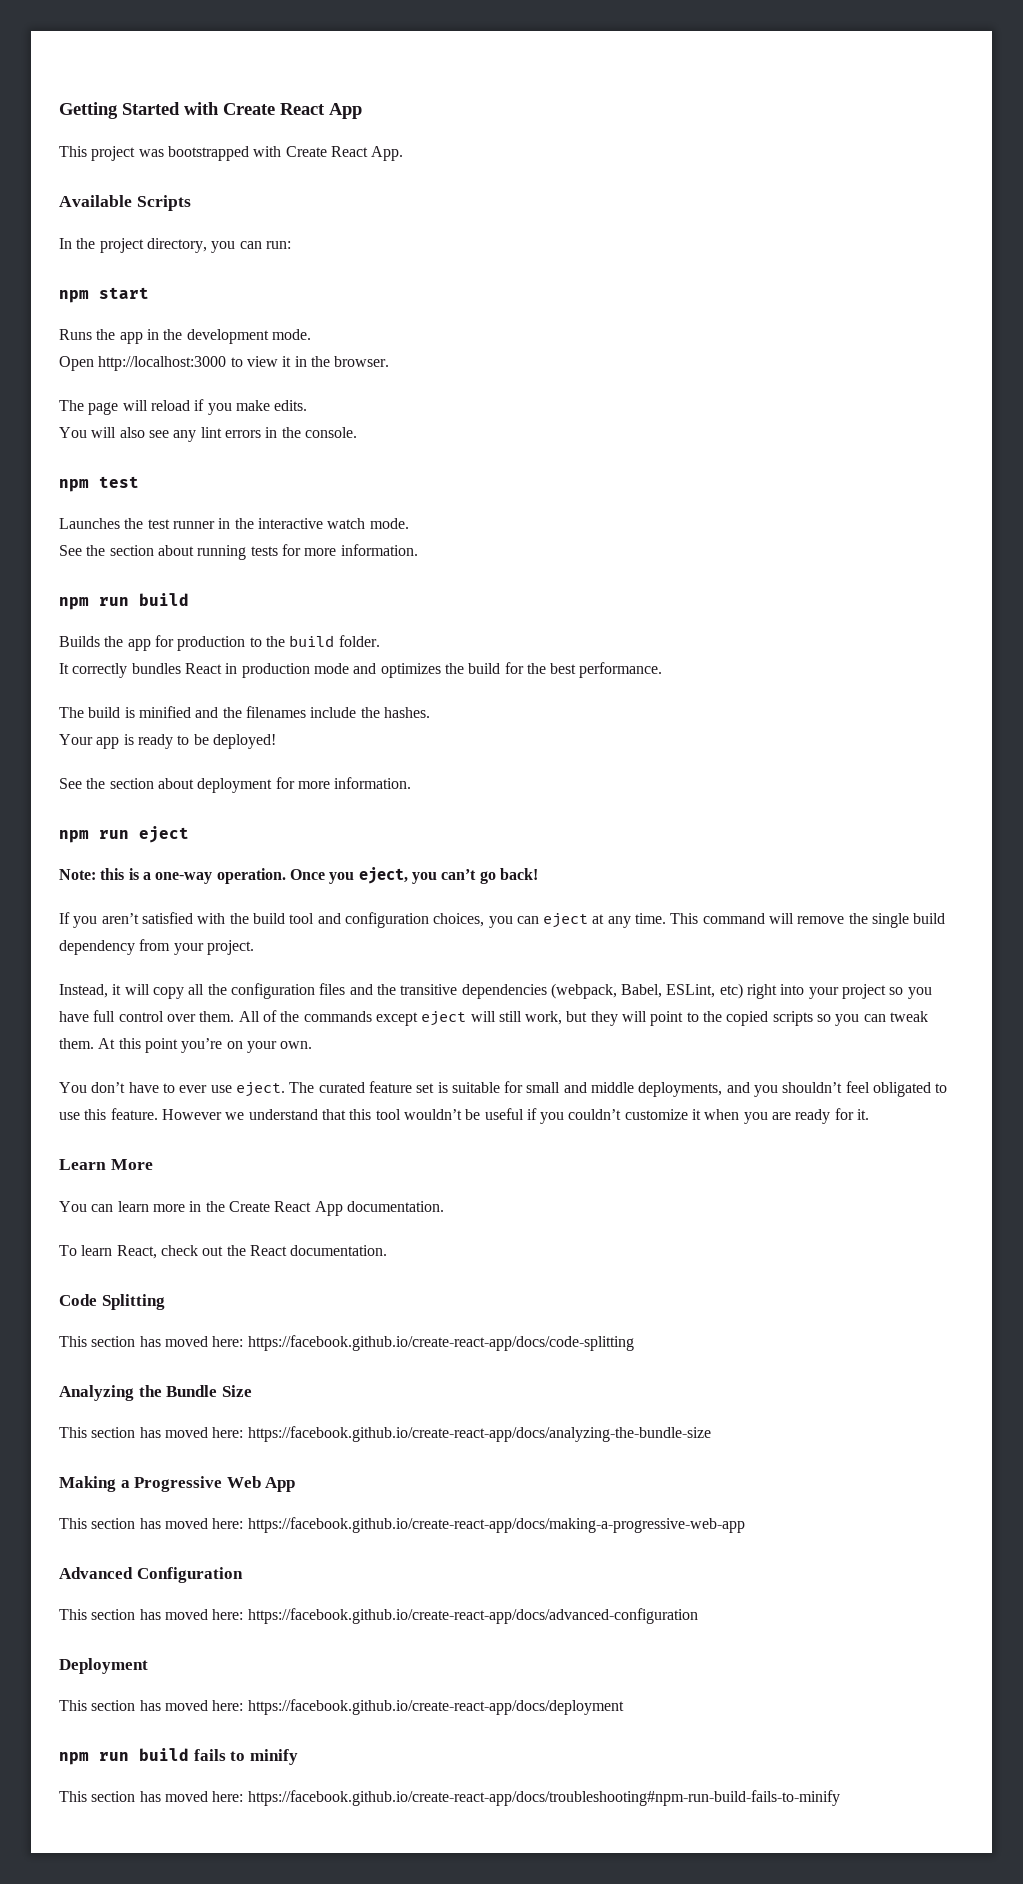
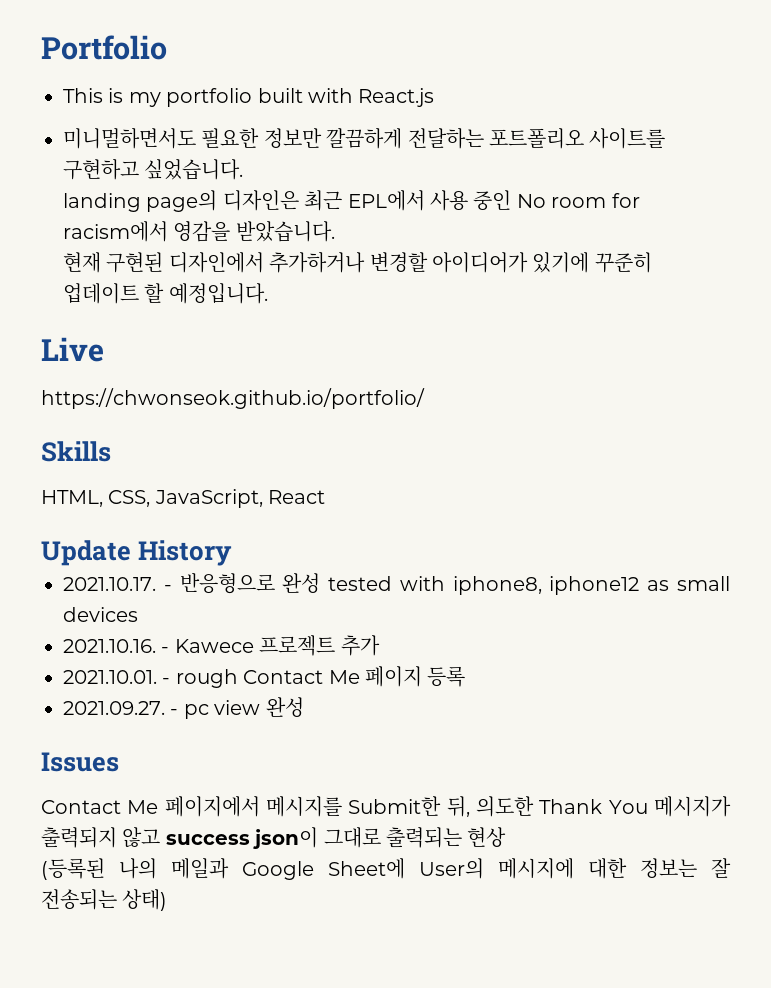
- Getting Started with Create React App
- This project was bootstrapped with Create React App.
- Available Scripts
- In the project directory, you can run:
- npm start
- Runs the app in the development mode.
- Open http://localhost:3000 to view it in the browser.
- The page will reload if you make edits.
- You will also see any lint errors in the console.
- npm test
- Launches the test runner in the interactive watch mode.
- See the section about running tests for more information.
- npm run build
- Builds the app for production to the build folder.
- It correctly bundles React in production mode and optimizes the build for the best performance.
- The build is minified and the filenames include the hashes.
- Your app is ready to be deployed!
- See the section about deployment for more information.
- npm run eject
- Note: this is a one-way operation. Once you eject, you can’t go back!
- If you aren’t satisfied with the build tool and configuration choices, you can eject at any time. This command will remove the single build dependency from your project.
- Instead, it will copy all the configuration files and the transitive dependencies (webpack, Babel, ESLint, etc) right into your project so you have full control over them. All of the commands except eject will still work, but they will point to the copied scripts so you can tweak them. At this point you’re on your own.
- You don’t have to ever use eject. The curated feature set is suitable for small and middle deployments, and you shouldn’t feel obligated to use this feature. However we understand that this tool wouldn’t be useful if you couldn’t customize it when you are ready for it.
- Learn More
- You can learn more in the Create React App documentation.
- To learn React, check out the React documentation.
- Code Splitting
- This section has moved here: https://facebook.github.io/create-react-app/docs/code-splitting
- Analyzing the Bundle Size
- This section has moved here: https://facebook.github.io/create-react-app/docs/analyzing-the-bundle-size
- Making a Progressive Web App
- This section has moved here: https://facebook.github.io/create-react-app/docs/making-a-progressive-web-app
- Advanced Configuration
- This section has moved here: https://facebook.github.io/create-react-app/docs/advanced-configuration
- Deployment
- This section has moved here: https://facebook.github.io/create-react-app/docs/deployment
- npm run build fails to minify
- This section has moved here: https://facebook.github.io/create-react-app/docs/troubleshooting#npm-run-build-fails-to-minify
+ Portfolio
+ This is my portfolio built with React.js
+ 미니멀하면서도 필요한 정보만 깔끔하게 전달하는 포트폴리오 사이트를 구현하고 싶었습니다.
+ landing page의 디자인은 최근 EPL에서 사용 중인 No room for racism에서 영감을 받았습니다.
+ 현재 구현된 디자인에서 추가하거나 변경할 아이디어가 있기에 꾸준히 업데이트 할 예정입니다.
+ Live
+ https://chwonseok.github.io/portfolio/
+ Skills
+ HTML, CSS, JavaScript, React
+ Update History
+ 2021.10.17. - 반응형으로 완성 tested with iphone8, iphone12 as small devices
+ 2021.10.16. - Kawece 프로젝트 추가
+ 2021.10.01. - rough Contact Me 페이지 등록
+ 2021.09.27. - pc view 완성
+ Issues
+ Contact Me 페이지에서 메시지를 Submit한 뒤, 의도한 Thank You 메시지가 출력되지 않고 success json이 그대로 출력되는 현상
+ (등록된 나의 메일과 Google Sheet에 User의 메시지에 대한 정보는 잘 전송되는 상태)

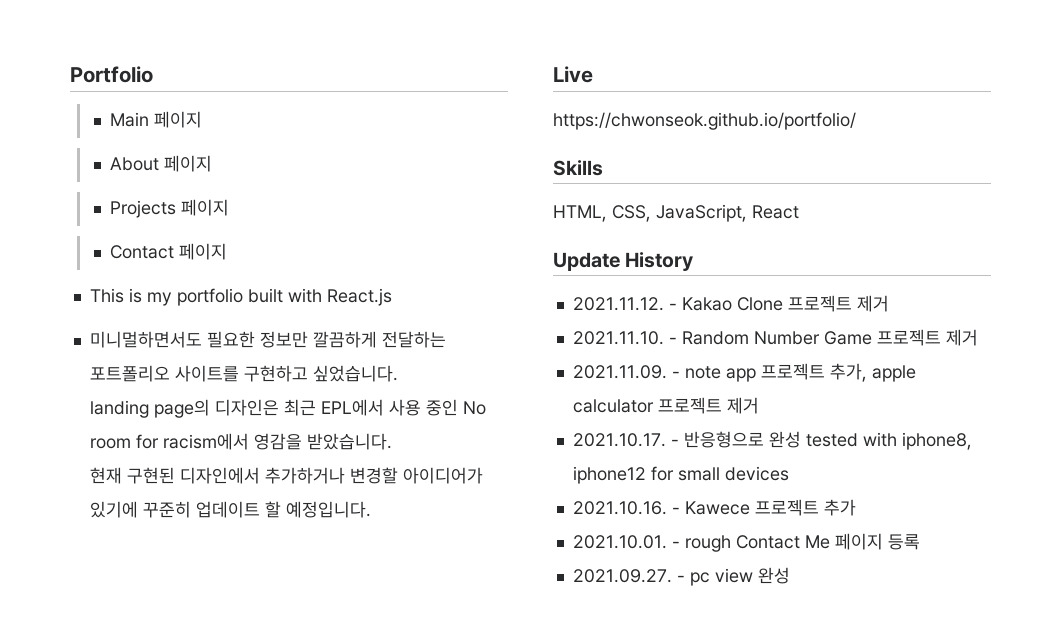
+ Main 페이지
+ About 페이지
+ Projects 페이지
+ Contact 페이지
+ 2021.11.12. - Kakao Clone 프로젝트 제거
+ 2021.11.10. - Random Number Game 프로젝트 제거
+ 2021.11.09. - note app 프로젝트 추가, apple calculator 프로젝트 제거
- 2021.10.17. - 반응형으로 완성 tested with iphone8, iphone12 as small devices
+ 2021.10.17. - 반응형으로 완성 tested with iphone8, iphone12 for small devices
- Issues
- Contact Me 페이지에서 메시지를 Submit한 뒤, 의도한 Thank You 메시지가 출력되지 않고 success json이 그대로 출력되는 현상
- (등록된 나의 메일과 Google Sheet에 User의 메시지에 대한 정보는 잘 전송되는 상태)

